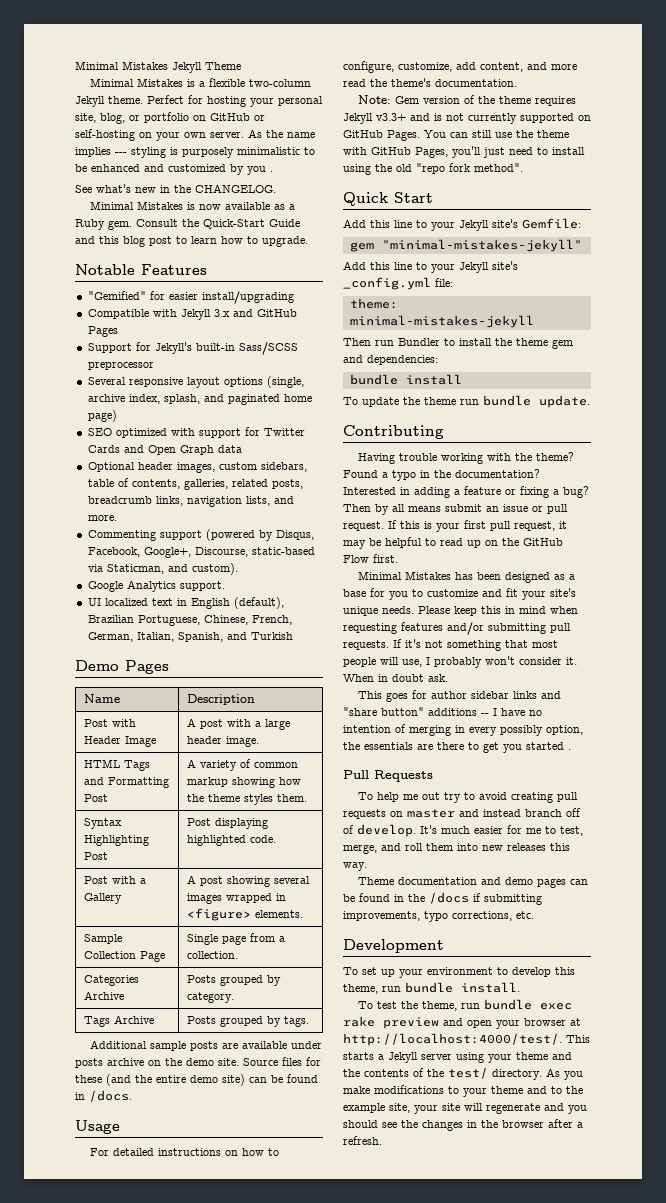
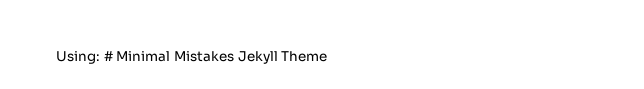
- Minimal Mistakes Jekyll Theme
+ Using: # Minimal Mistakes Jekyll Theme
- Minimal Mistakes is a flexible two-column Jekyll theme. Perfect for hosting your personal site, blog, or portfolio on GitHub or self-hosting on your own server. As the name implies --- styling is purposely minimalistic to be enhanced and customized by you .
- See what's new in the CHANGELOG.
- Minimal Mistakes is now available as a Ruby gem. Consult the Quick-Start Guide and this blog post to learn how to upgrade.
- Notable Features
- "Gemified" for easier install/upgrading
- Compatible with Jekyll 3.x and GitHub Pages
- Support for Jekyll's built-in Sass/SCSS preprocessor
- Several responsive layout options (single, archive index, splash, and paginated home page)
- SEO optimized with support for Twitter Cards and Open Graph data
- Optional header images, custom sidebars, table of contents, galleries, related posts, breadcrumb links, navigation lists, and more.
- Commenting support (powered by Disqus, Facebook, Google+, Discourse, static-based via Staticman, and custom).
- Google Analytics support.
- UI localized text in English (default), Brazilian Portuguese, Chinese, French, German, Italian, Spanish, and Turkish
- Demo Pages
- Name | Description
- Post with Header Image | A post with a large header image.
- HTML Tags and Formatting Post | A variety of common markup showing how the theme styles them.
- Syntax Highlighting Post | Post displaying highlighted code.
- Post with a Gallery | A post showing several images wrapped in <figure> elements.
- Sample Collection Page | Single page from a collection.
- Categories Archive | Posts grouped by category.
- Tags Archive | Posts grouped by tags.
- Additional sample posts are available under posts archive on the demo site. Source files for these (and the entire demo site) can be found in /docs.
- Usage
- For detailed instructions on how to configure, customize, add content, and more read the theme's documentation.
- Note: Gem version of the theme requires Jekyll v3.3+ and is not currently supported on GitHub Pages. You can still use the theme with GitHub Pages, you'll just need to install using the old "repo fork method".
- Quick Start
- Add this line to your Jekyll site's Gemfile:
- gem "minimal-mistakes-jekyll"
- Add this line to your Jekyll site's _config.yml file:
- theme: minimal-mistakes-jekyll
- Then run Bundler to install the theme gem and dependencies:
- bundle install
- To update the theme run bundle update.
- Contributing
- Having trouble working with the theme? Found a typo in the documentation? Interested in adding a feature or fixing a bug? Then by all means submit an issue or pull request. If this is your first pull request, it may be helpful to read up on the GitHub Flow first.
- Minimal Mistakes has been designed as a base for you to customize and fit your site's unique needs. Please keep this in mind when requesting features and/or submitting pull requests. If it's not something that most people will use, I probably won't consider it. When in doubt ask.
- This goes for author sidebar links and "share button" additions -- I have no intention of merging in every possibly option, the essentials are there to get you started .
- Pull Requests
- To help me out try to avoid creating pull requests on master and instead branch off of develop. It's much easier for me to test, merge, and roll them into new releases this way.
- Theme documentation and demo pages can be found in the /docs if submitting improvements, typo corrections, etc.
- Development
- To set up your environment to develop this theme, run bundle install.
- To test the theme, run bundle exec rake preview and open your browser at http://localhost:4000/test/. This starts a Jekyll server using your theme and the contents of the test/ directory. As you make modifications to your theme and to the example site, your site will regenerate and you should see the changes in the browser after a refresh.

